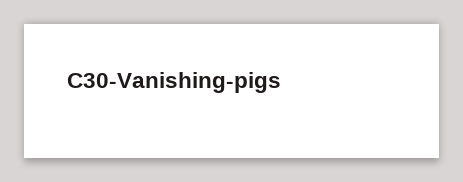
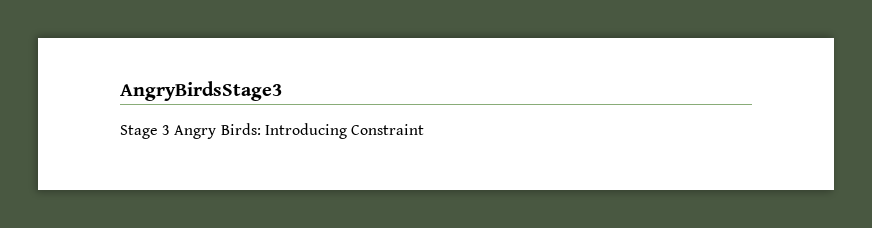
- C30-Vanishing-pigs
+ AngryBirdsStage3
+ Stage 3 Angry Birds: Introducing Constraint

